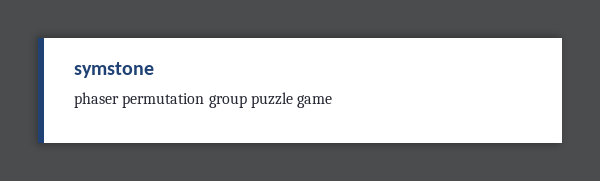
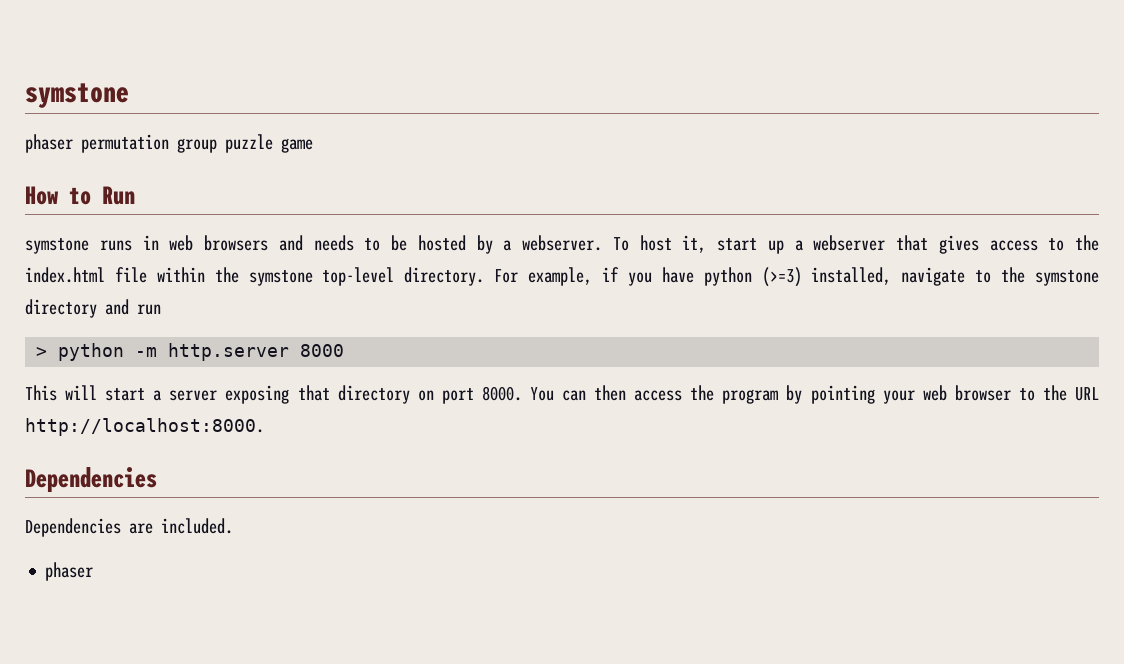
+ How to Run
+ symstone runs in web browsers and needs to be hosted by a webserver. To host it, start up a webserver that gives access to the index.html file within the symstone top-level directory. For example, if you have python (>=3) installed, navigate to the symstone directory and run
+ > python -m http.server 8000
+ This will start a server exposing that directory on port 8000. You can then access the program by pointing your web browser to the URL http://localhost:8000.
+ Dependencies
+ Dependencies are included.
+ phaser

